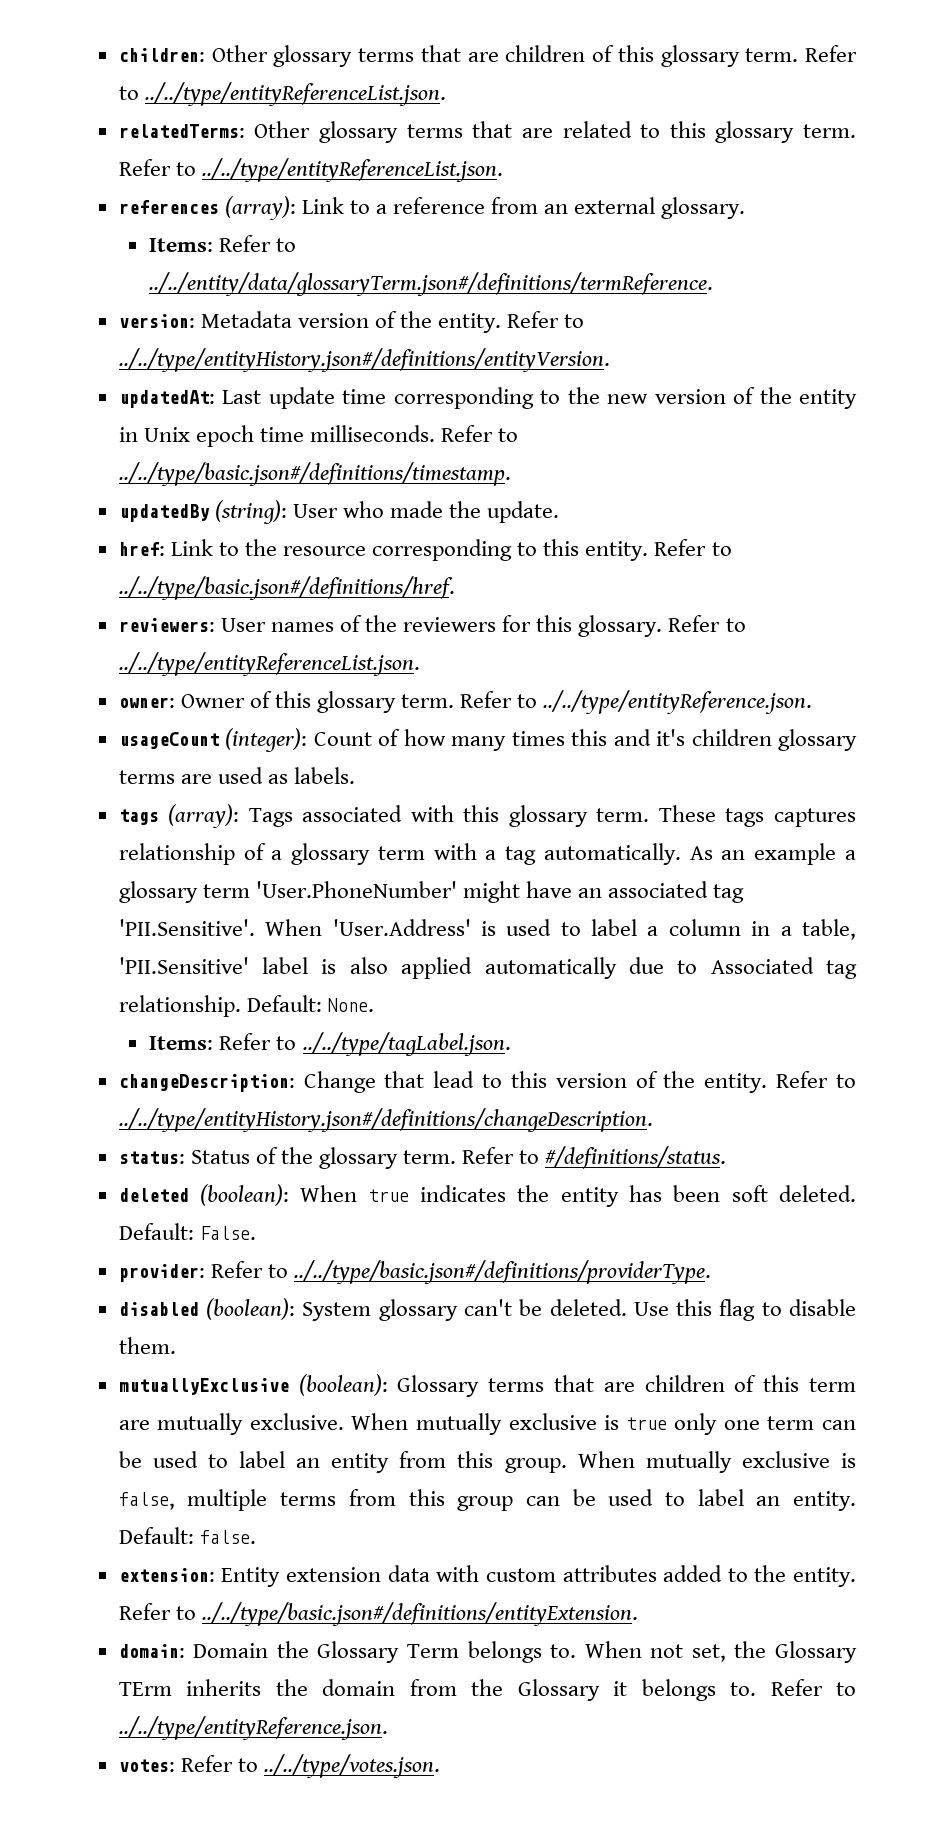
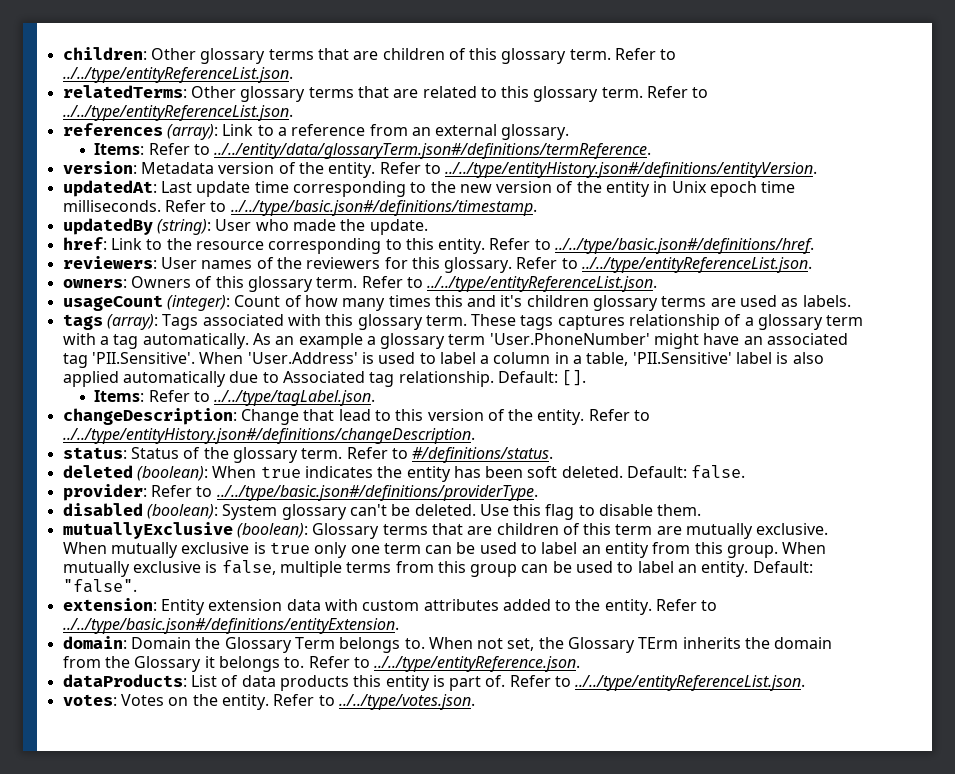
- owner: Owner of this glossary term. Refer to ../../type/entityReference.json.
+ owners: Owners of this glossary term. Refer to ../../type/entityReferenceList.json.
- Default: None.
+ Default: [].
- Default: False.
+ Default: false.
- Default: false.
+ Default: "false".
- votes: Refer to ../../type/votes.json.
+ dataProducts: List of data products this entity is part of. Refer to ../../type/entityReferenceList.json.
+ votes: Votes on the entity. Refer to ../../type/votes.json.

